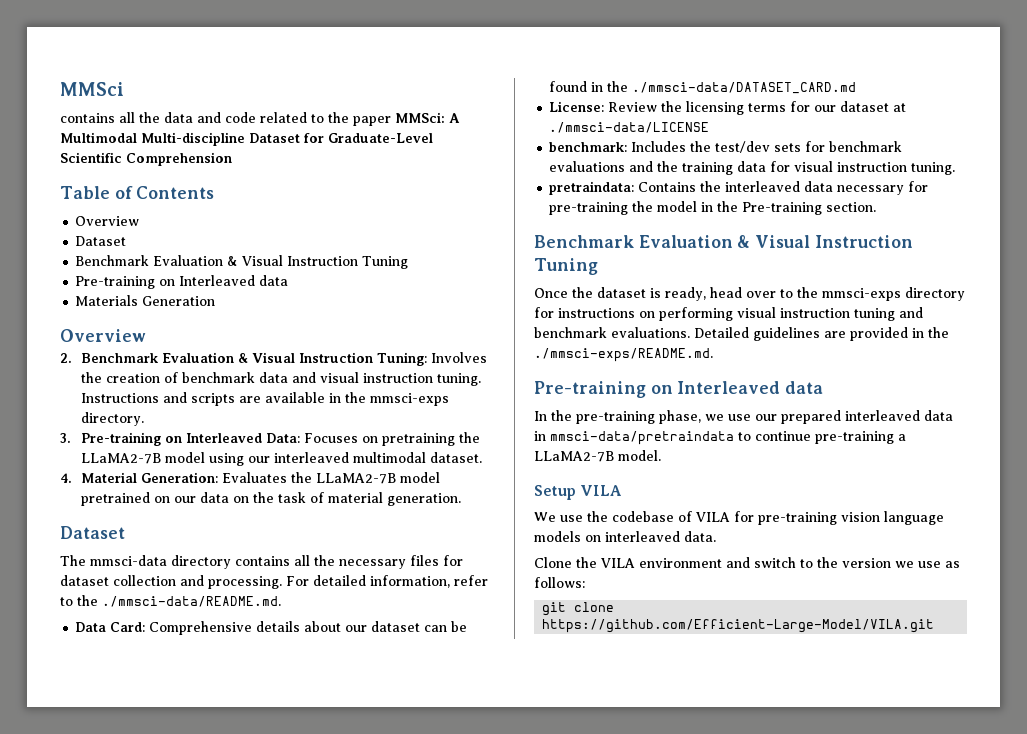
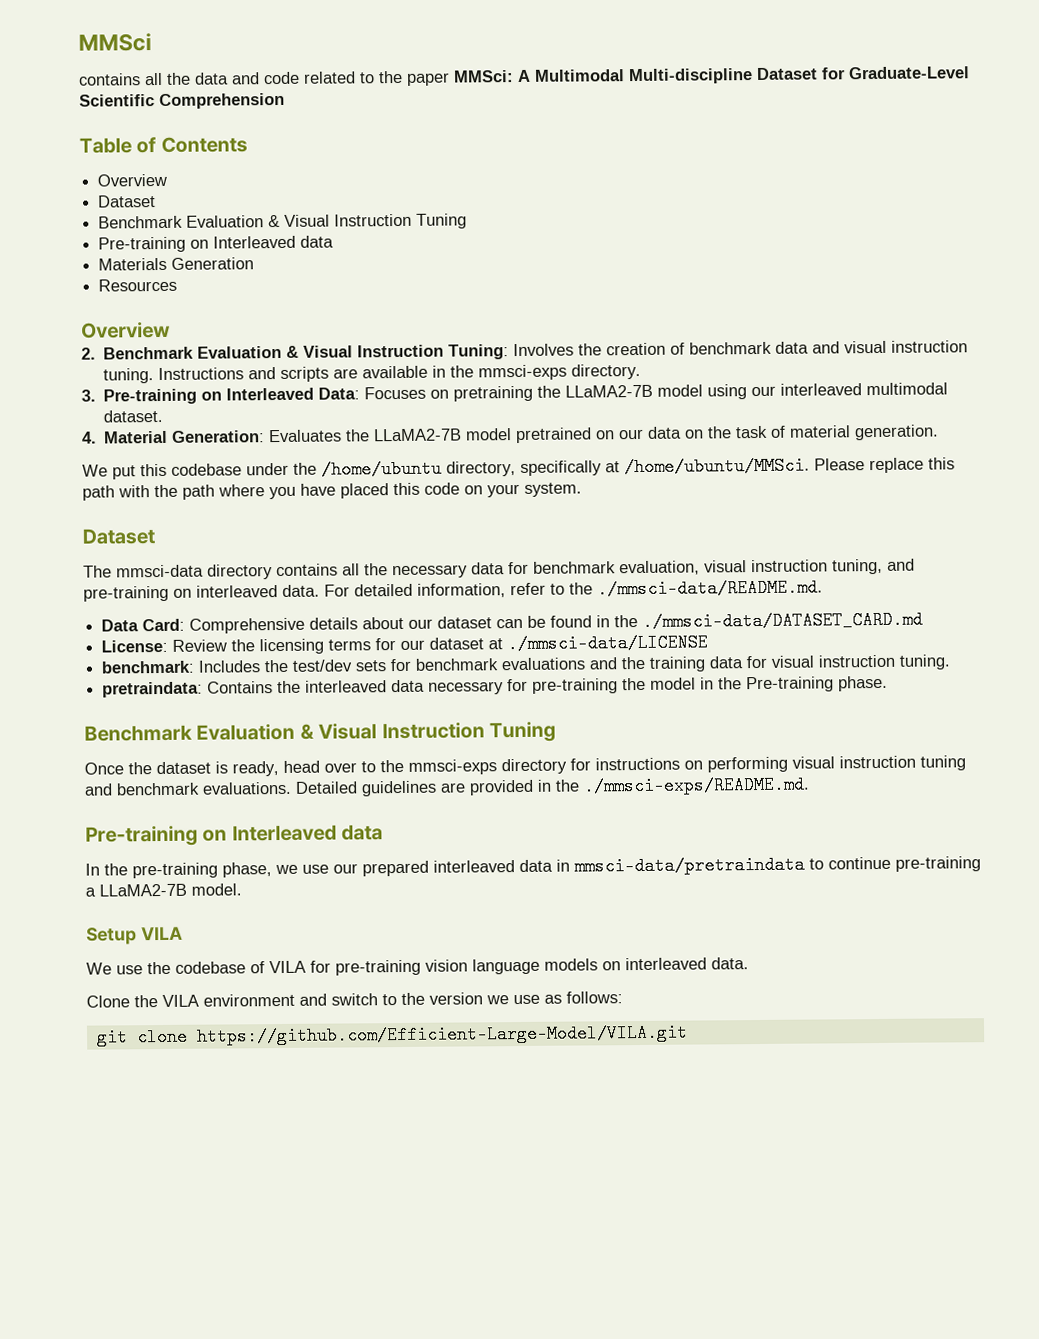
+ Resources
+ We put this codebase under the /home/ubuntu directory, specifically at /home/ubuntu/MMSci. Please replace this path with the path where you have placed this code on your system.
- The mmsci-data directory contains all the necessary files for dataset collection and processing.
+ The mmsci-data directory contains all the necessary data for benchmark evaluation, visual instruction tuning, and pre-training on interleaved data.
- pretraindata: Contains the interleaved data necessary for pre-training the model in the Pre-training section.
+ pretraindata: Contains the interleaved data necessary for pre-training the model in the Pre-training phase.

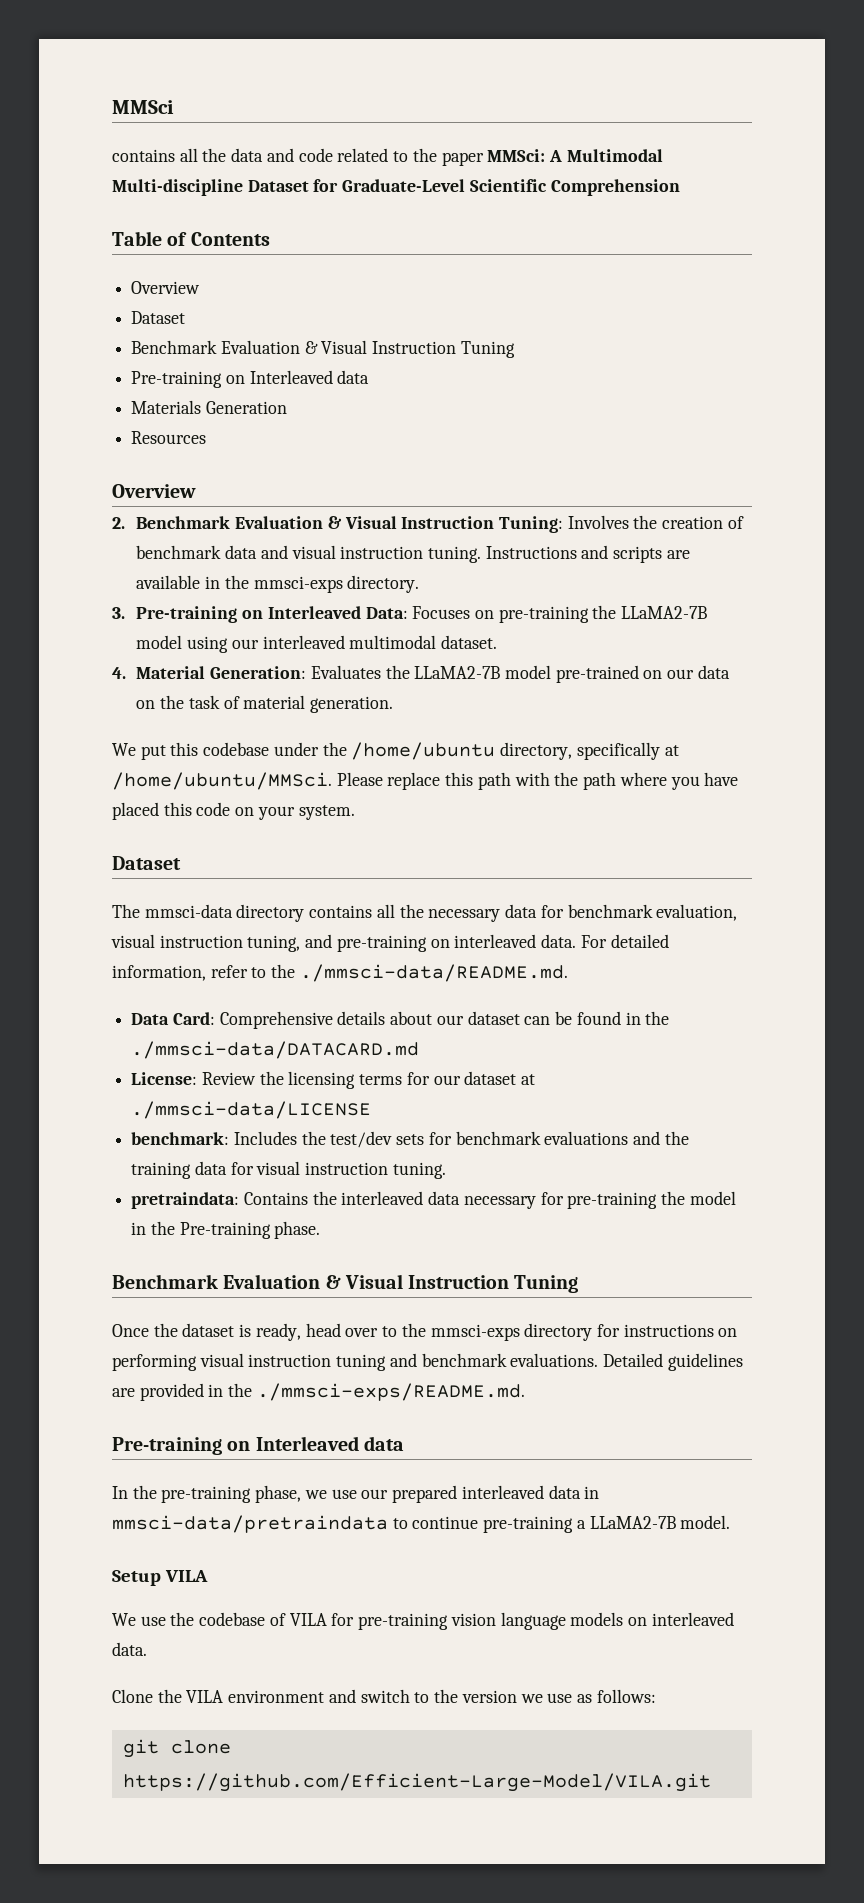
- 3. Pre-training on Interleaved Data: Focuses on pretraining the LLaMA2-7B model using our interleaved multimodal dataset.
+ 3. Pre-training on Interleaved Data: Focuses on pre-training the LLaMA2-7B model using our interleaved multimodal dataset.
- 4. Material Generation: Evaluates the LLaMA2-7B model pretrained on our data on the task of material generation.
+ 4. Material Generation: Evaluates the LLaMA2-7B model pre-trained on our data on the task of material generation.
- Data Card: Comprehensive details about our dataset can be found in the ./mmsci-data/DATASET_CARD.md
+ Data Card: Comprehensive details about our dataset can be found in the ./mmsci-data/DATACARD.md

